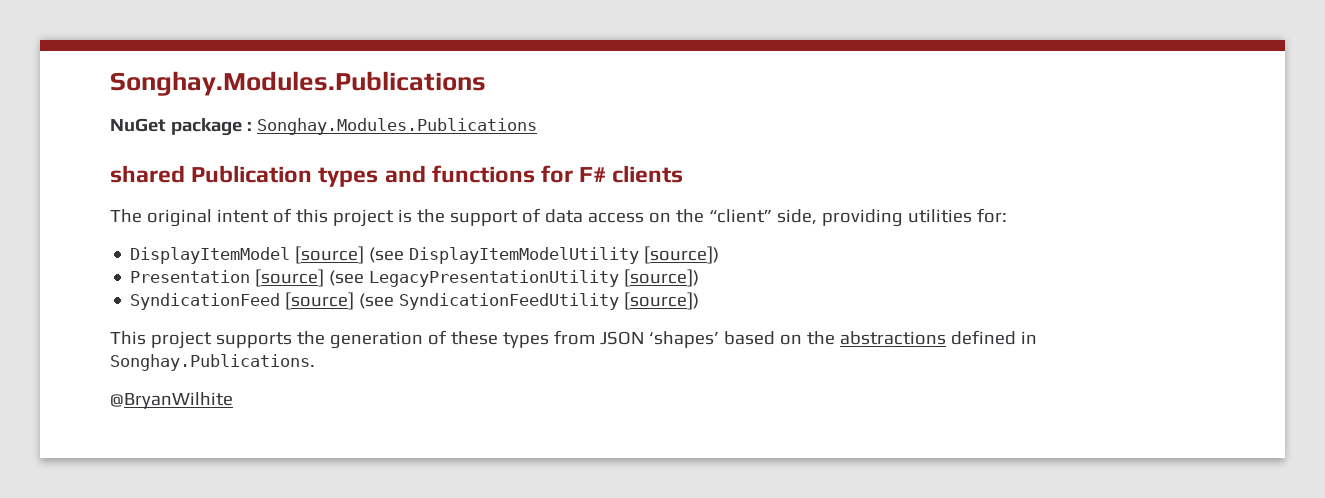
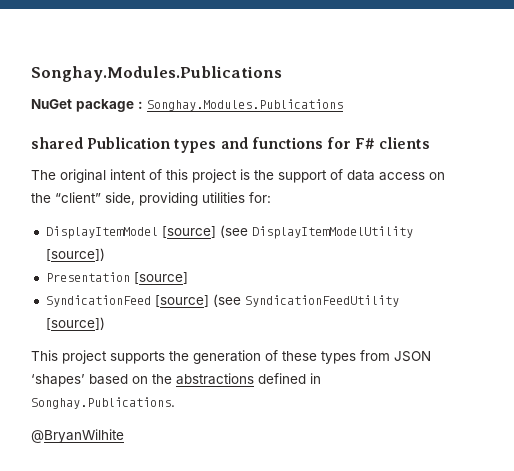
- Presentation [source] (see LegacyPresentationUtility [source])
+ Presentation [source]

